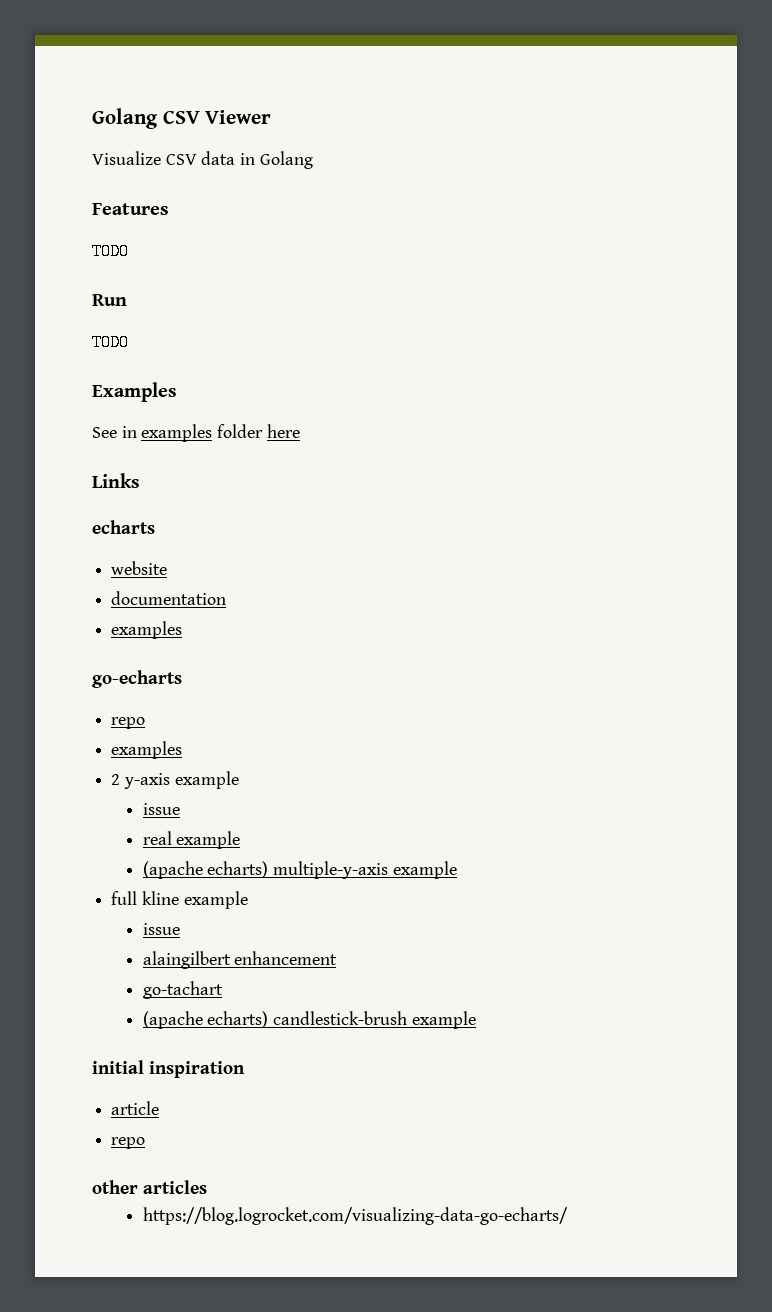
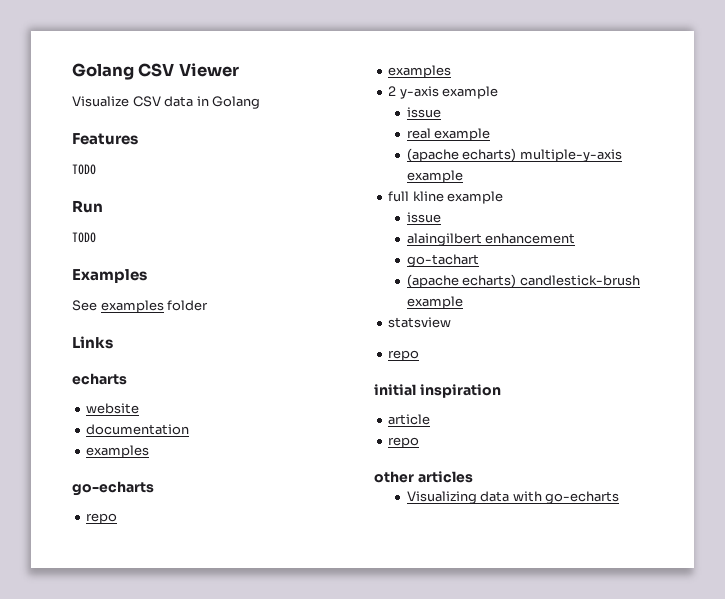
- See in examples folder here
+ See examples folder
+ statsview
+ repo
- https://blog.logrocket.com/visualizing-data-go-echarts/
+ Visualizing data with go-echarts

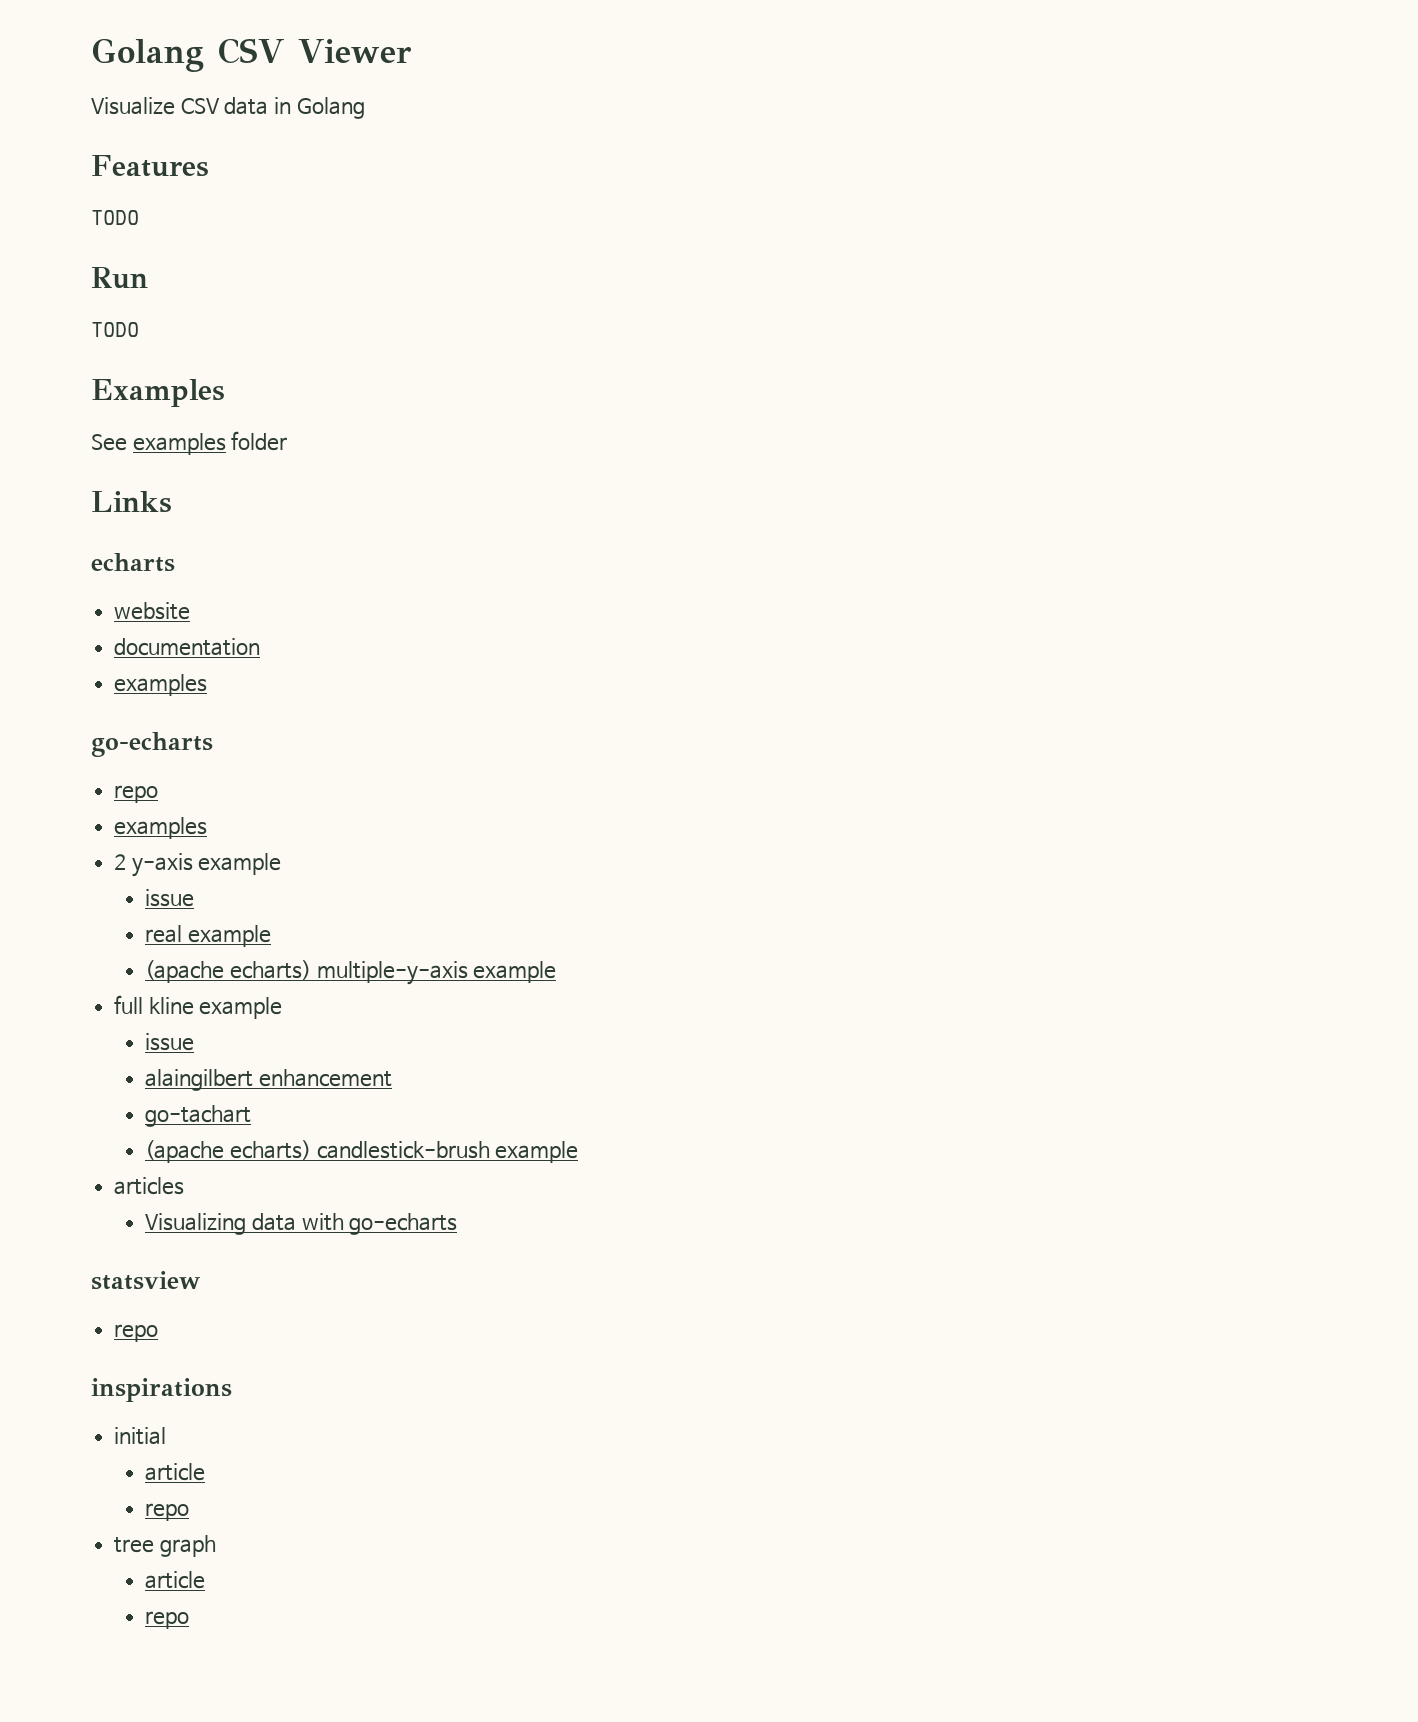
- statsview
- repo
- initial inspiration
- article
- repo
- other articles
+ articles
+ statsview
+ repo
+ inspirations
+ initial
+ article
+ repo
+ tree graph
+ article
+ repo

